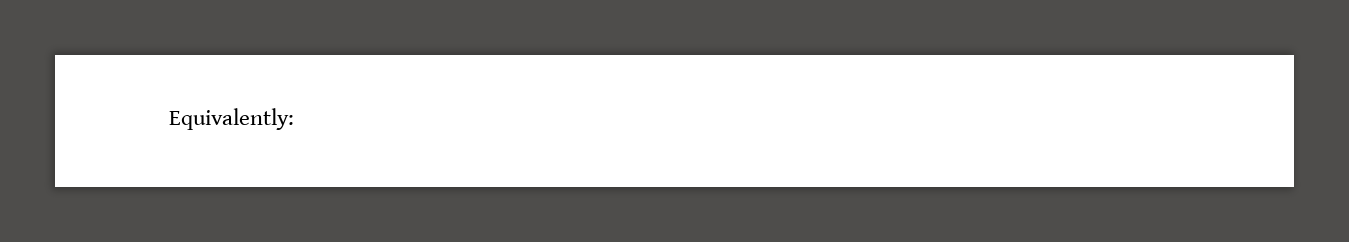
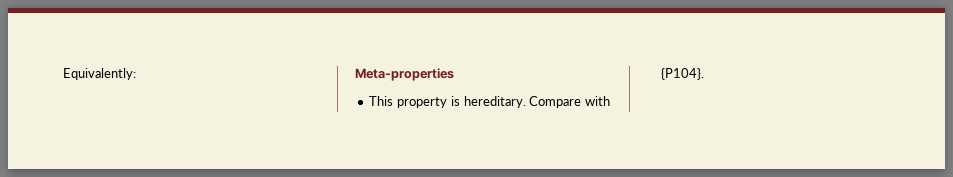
+ Meta-properties
+ This property is hereditary. Compare with {P104}.

